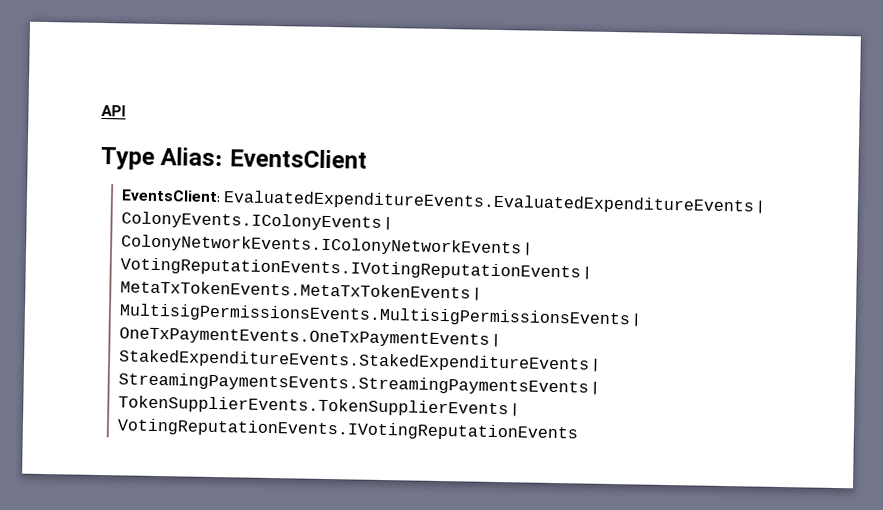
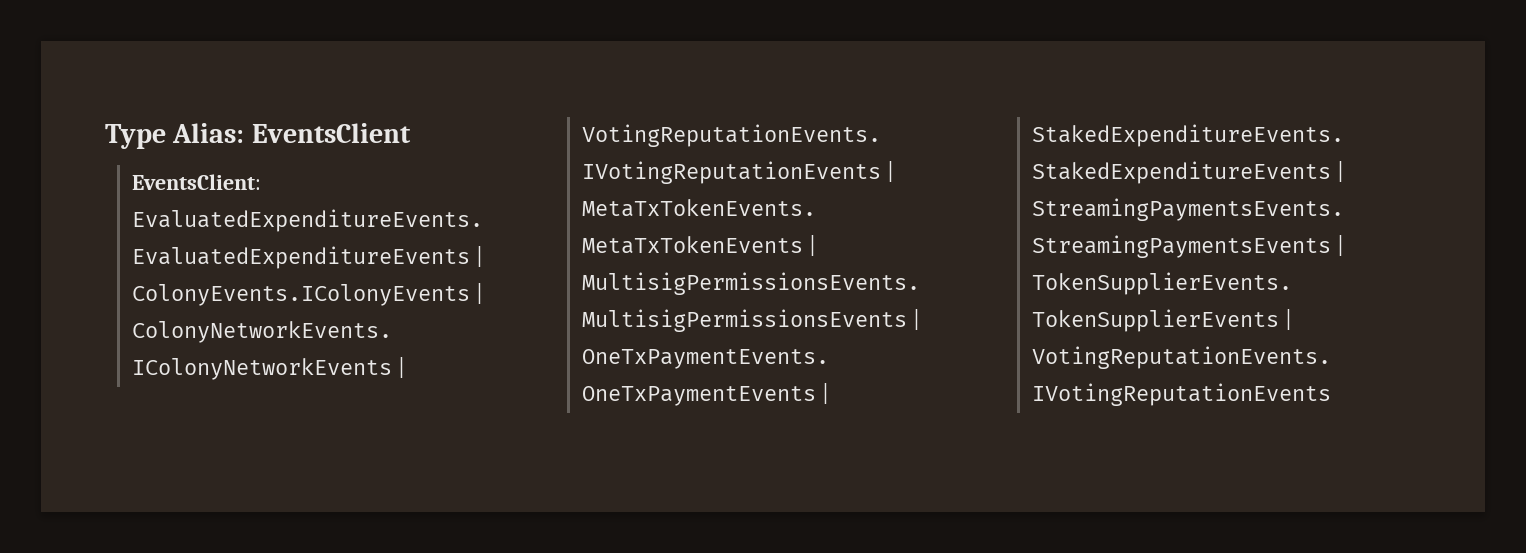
- API

